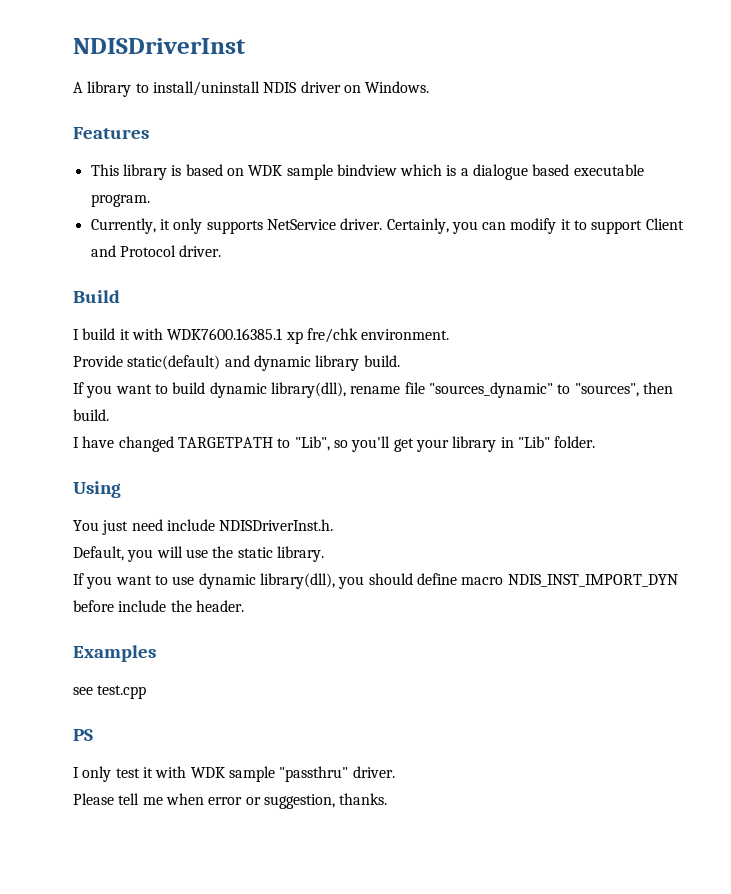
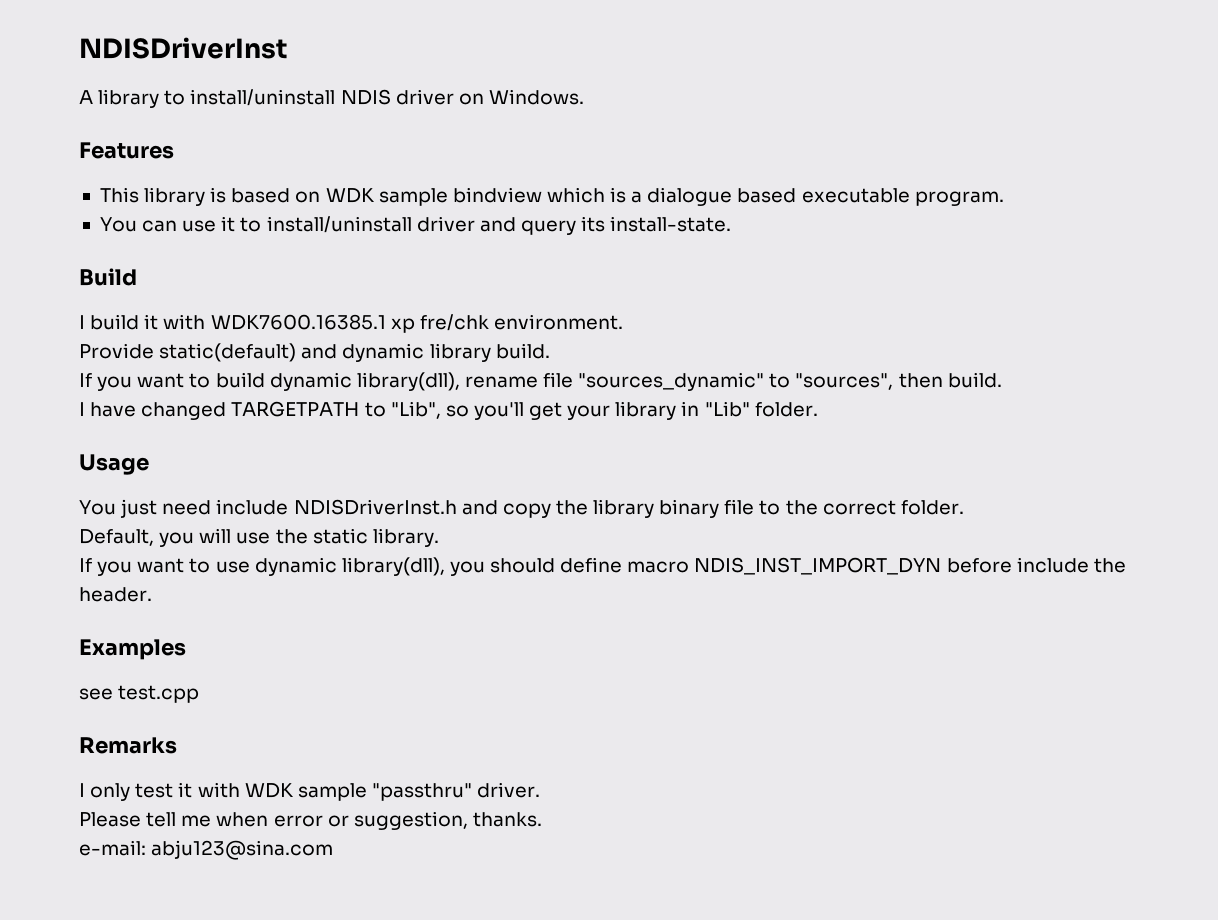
- Currently, it only supports NetService driver. Certainly, you can modify it to support Client and Protocol driver.
+ You can use it to install/uninstall driver and query its install-state.
- Using
+ Usage
- You just need include NDISDriverInst.h.
+ You just need include NDISDriverInst.h and copy the library binary file to the correct folder.
- PS
+ Remarks
+ e-mail: abju123@sina.com

